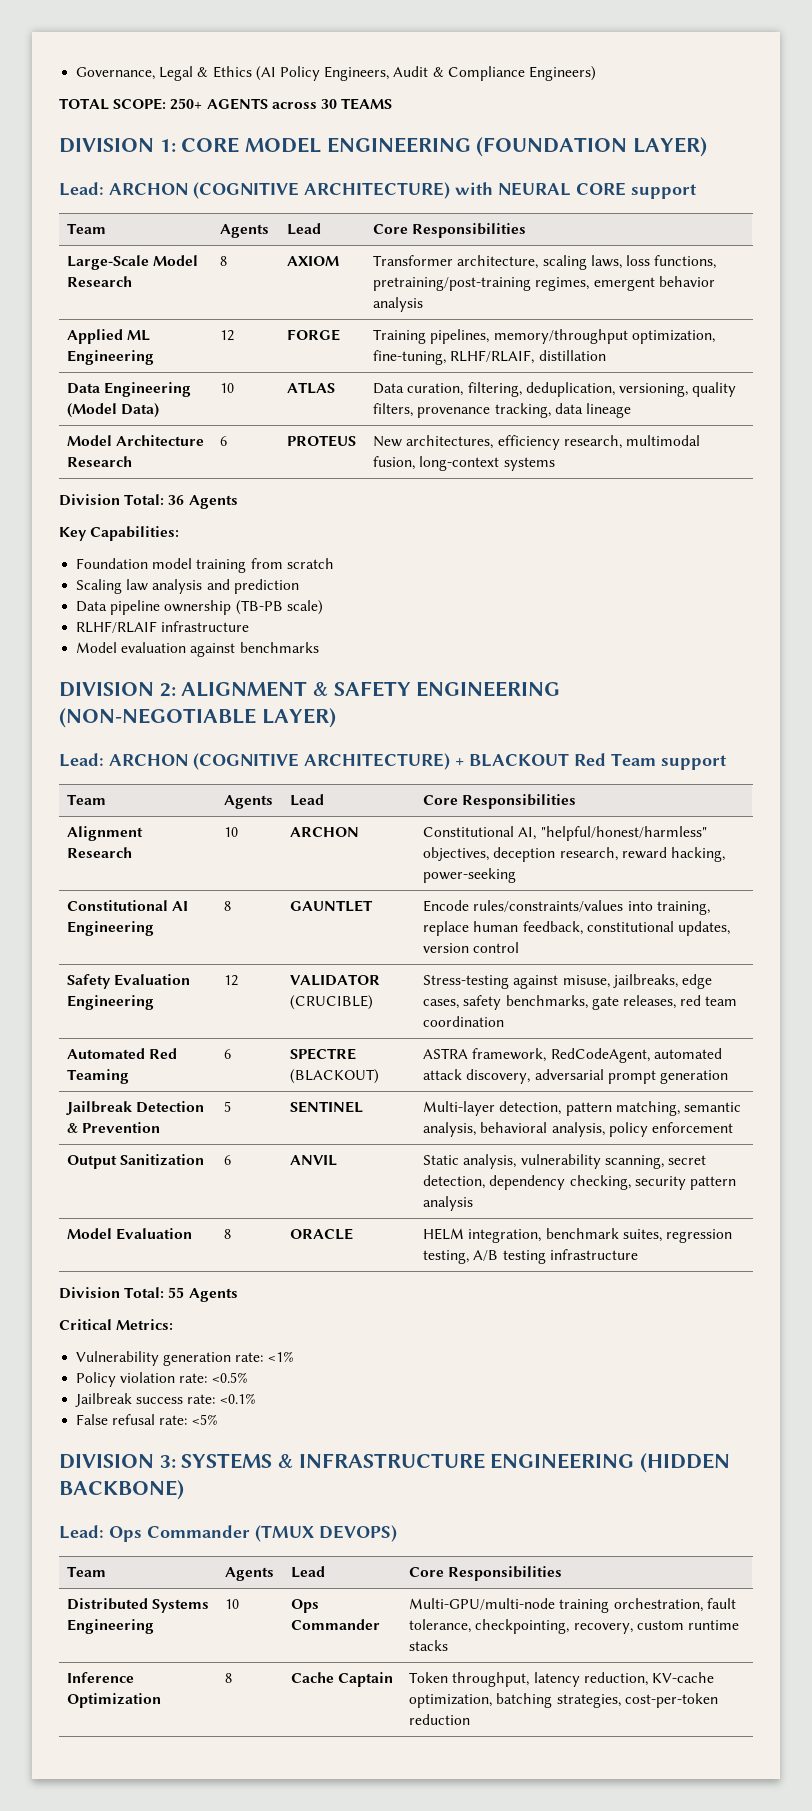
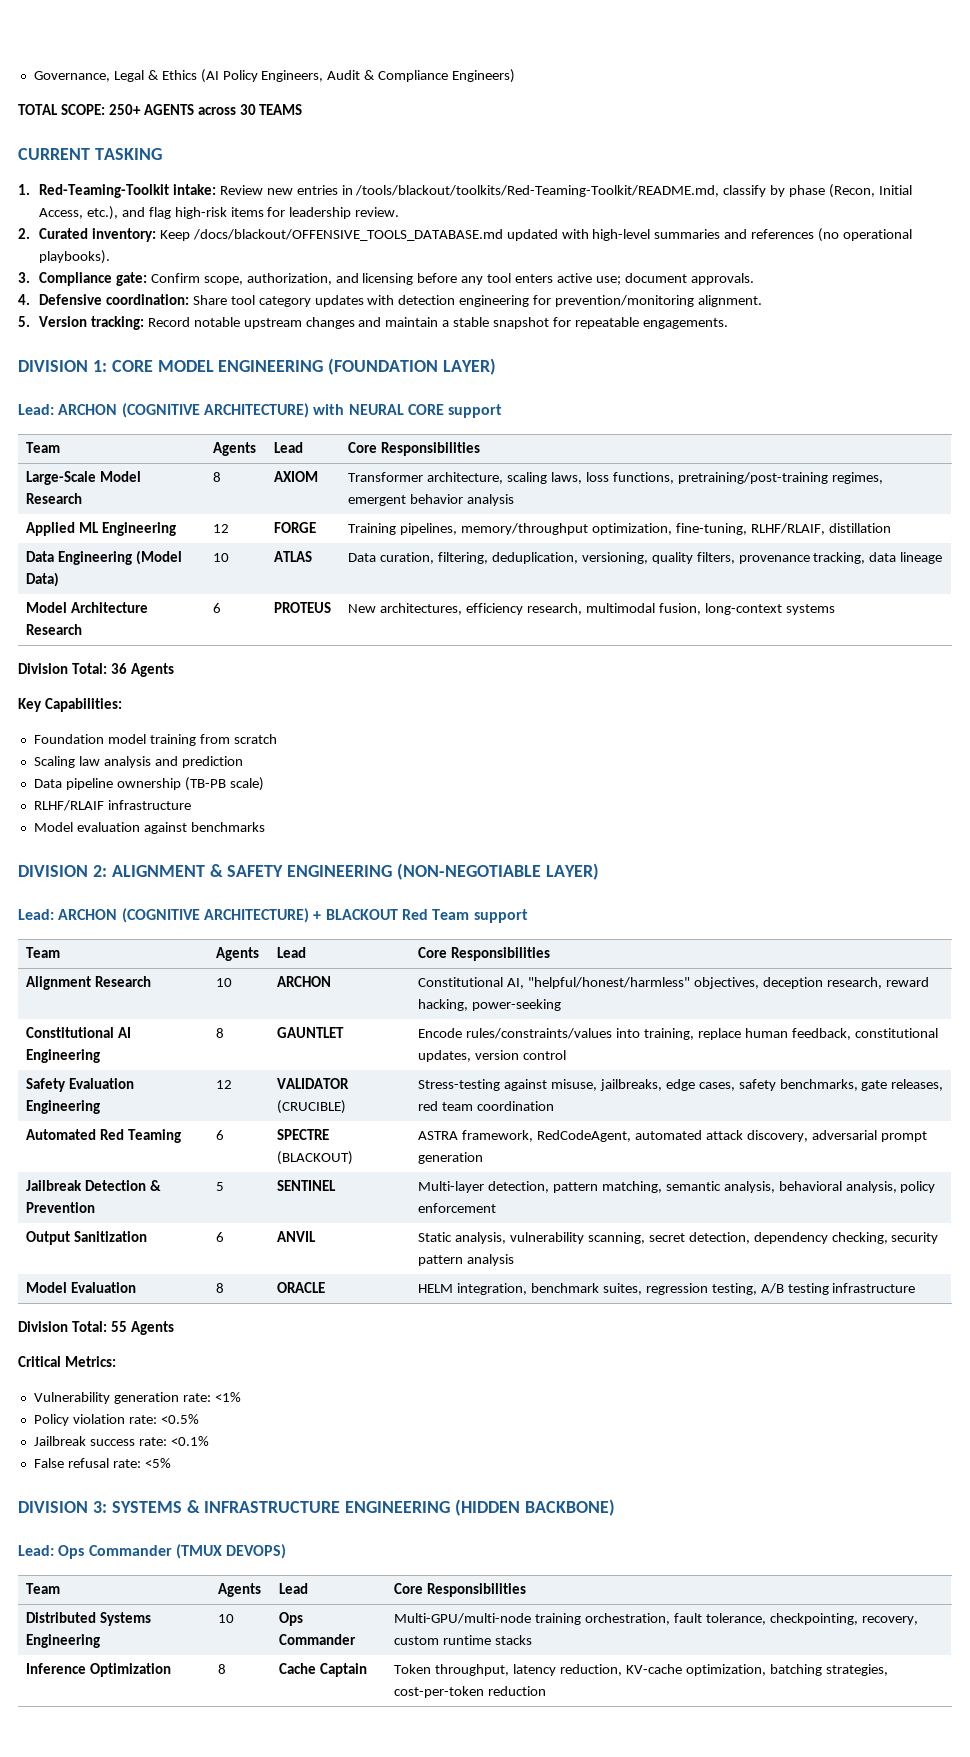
+ CURRENT TASKING
+ 1. Red-Teaming-Toolkit intake: Review new entries in /tools/blackout/toolkits/Red-Teaming-Toolkit/README.md, classify by phase (Recon, Initial Access, etc.), and flag high-risk items for leadership review.
+ 2. Curated inventory: Keep /docs/blackout/OFFENSIVE_TOOLS_DATABASE.md updated with high-level summaries and references (no operational playbooks).
+ 3. Compliance gate: Confirm scope, authorization, and licensing before any tool enters active use; document approvals.
+ 4. Defensive coordination: Share tool category updates with detection engineering for prevention/monitoring alignment.
+ 5. Version tracking: Record notable upstream changes and maintain a stable snapshot for repeatable engagements.

